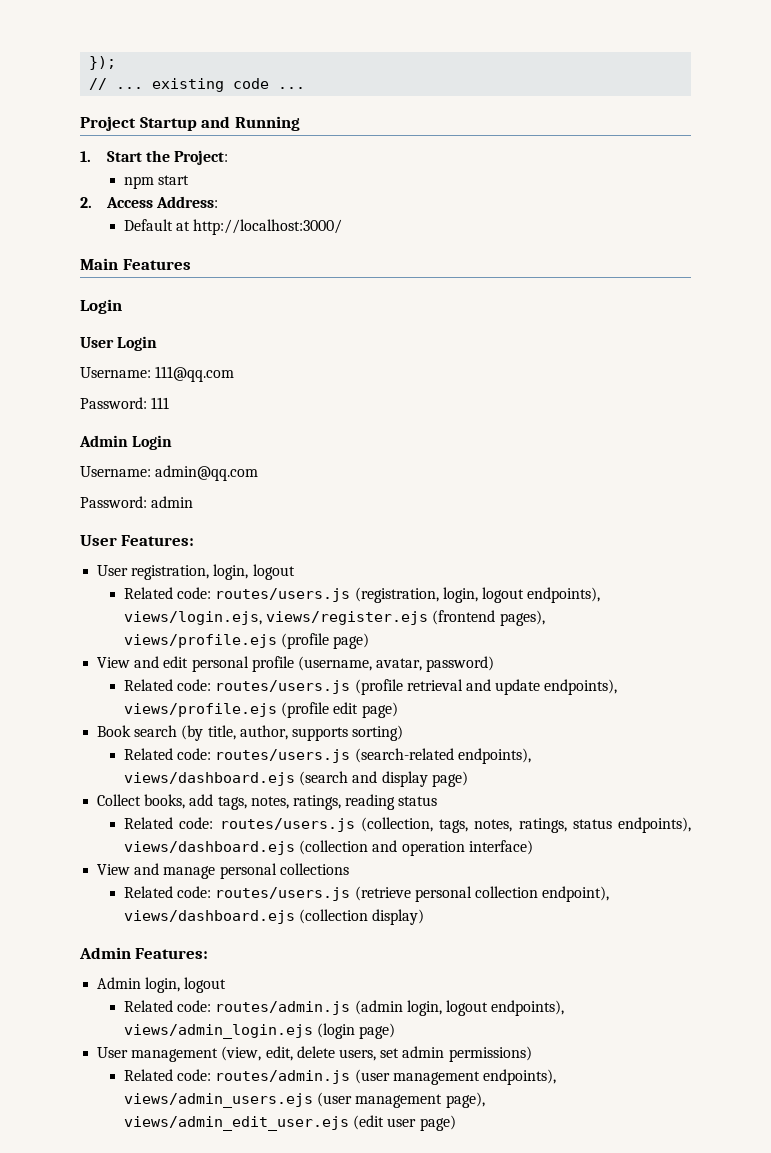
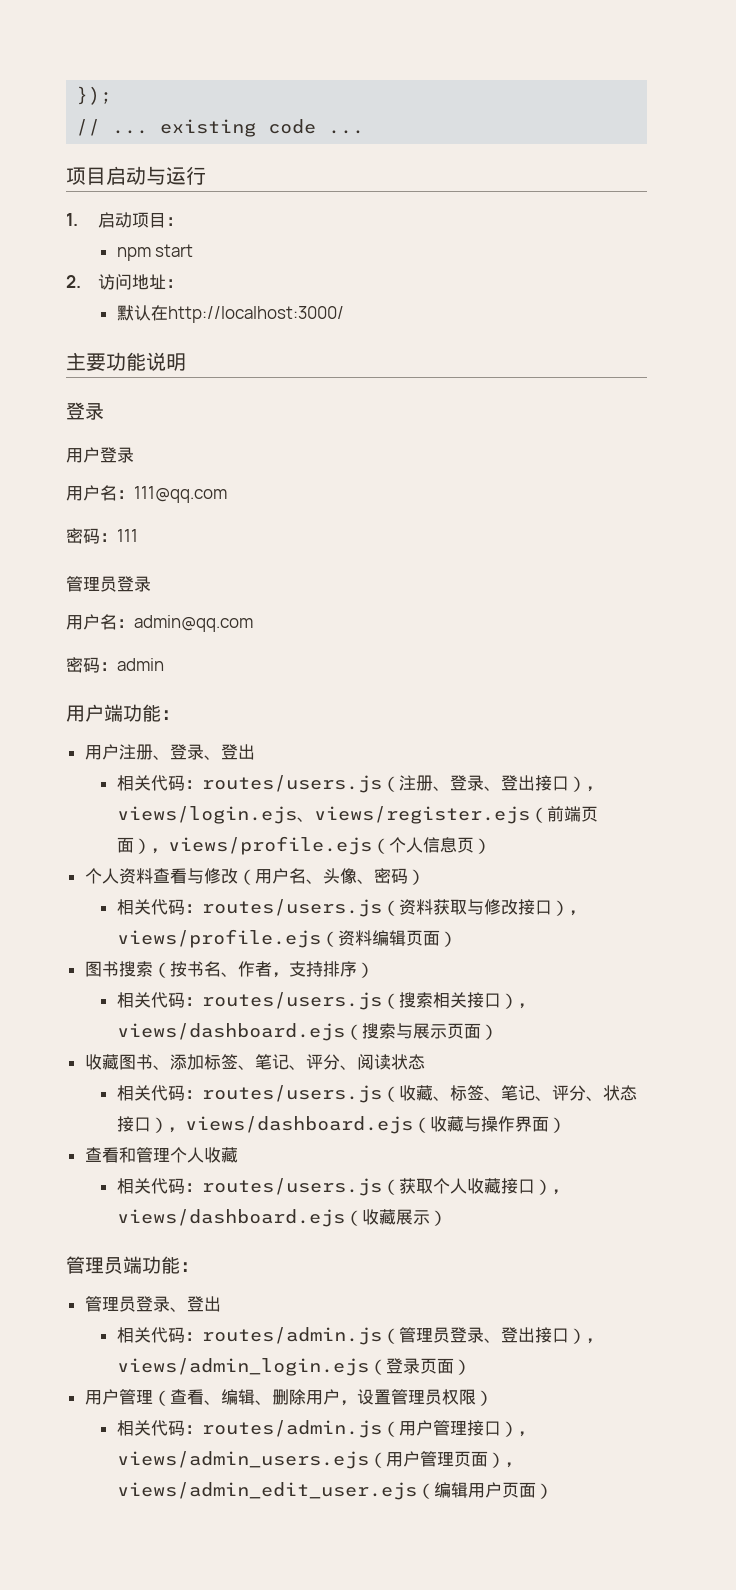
- Project Startup and Running
- 1. Start the Project:
+ 项目启动与运行
+ 1.启动项目：
  npm start
- 2. Access Address:
- Default at http://localhost:3000/
- Main Features
- Login
- User Login
- Username: 111@qq.com
+ 2.访问地址：
+ 默认在http://localhost:3000/
+ 主要功能说明
+ 登录
+ 用户登录
+ 用户名：111@qq.com
- Password: 111
- Admin Login
- Username: admin@qq.com
+ 密码：111
+ 管理员登录
+ 用户名：admin@qq.com
- Password: admin
+ 密码：admin
- User Features:
- User registration, login, logout
- Related code: routes/users.js (registration, login, logout endpoints), views/login.ejs, views/register.ejs (frontend pages), views/profile.ejs (profile page)
- View and edit personal profile (username, avatar, password)
- Related code: routes/users.js (profile retrieval and update endpoints), views/profile.ejs (profile edit page)
- Book search (by title, author, supports sorting)
- Related code: routes/users.js (search-related endpoints), views/dashboard.ejs (search and display page)
- Collect books, add tags, notes, ratings, reading status
- Related code: routes/users.js (collection, tags, notes, ratings, status endpoints), views/dashboard.ejs (collection and operation interface)
- View and manage personal collections
- Related code: routes/users.js (retrieve personal collection endpoint), views/dashboard.ejs (collection display)
- Admin Features:
- Admin login, logout
- Related code: routes/admin.js (admin login, logout endpoints), views/admin_login.ejs (login page)
- User management (view, edit, delete users, set admin permissions)
- Related code: routes/admin.js (user management endpoints), views/admin_users.ejs (user management page), views/admin_edit_user.ejs (edit user page)
+ 用户端功能：
+ 用户注册、登录、登出
+ 相关代码：routes/users.js（注册、登录、登出接口），views/login.ejs、views/register.ejs（前端页面），views/profile.ejs（个人信息页）
+ 个人资料查看与修改（用户名、头像、密码）
+ 相关代码：routes/users.js（资料获取与修改接口），views/profile.ejs（资料编辑页面）
+ 图书搜索（按书名、作者，支持排序）
+ 相关代码：routes/users.js（搜索相关接口），views/dashboard.ejs（搜索与展示页面）
+ 收藏图书、添加标签、笔记、评分、阅读状态
+ 相关代码：routes/users.js（收藏、标签、笔记、评分、状态接口），views/dashboard.ejs（收藏与操作界面）
+ 查看和管理个人收藏
+ 相关代码：routes/users.js（获取个人收藏接口），views/dashboard.ejs（收藏展示）
+ 管理员端功能：
+ 管理员登录、登出
+ 相关代码：routes/admin.js（管理员登录、登出接口），views/admin_login.ejs（登录页面）
+ 用户管理（查看、编辑、删除用户，设置管理员权限）
+ 相关代码：routes/admin.js（用户管理接口），views/admin_users.ejs（用户管理页面），views/admin_edit_user.ejs（编辑用户页面）

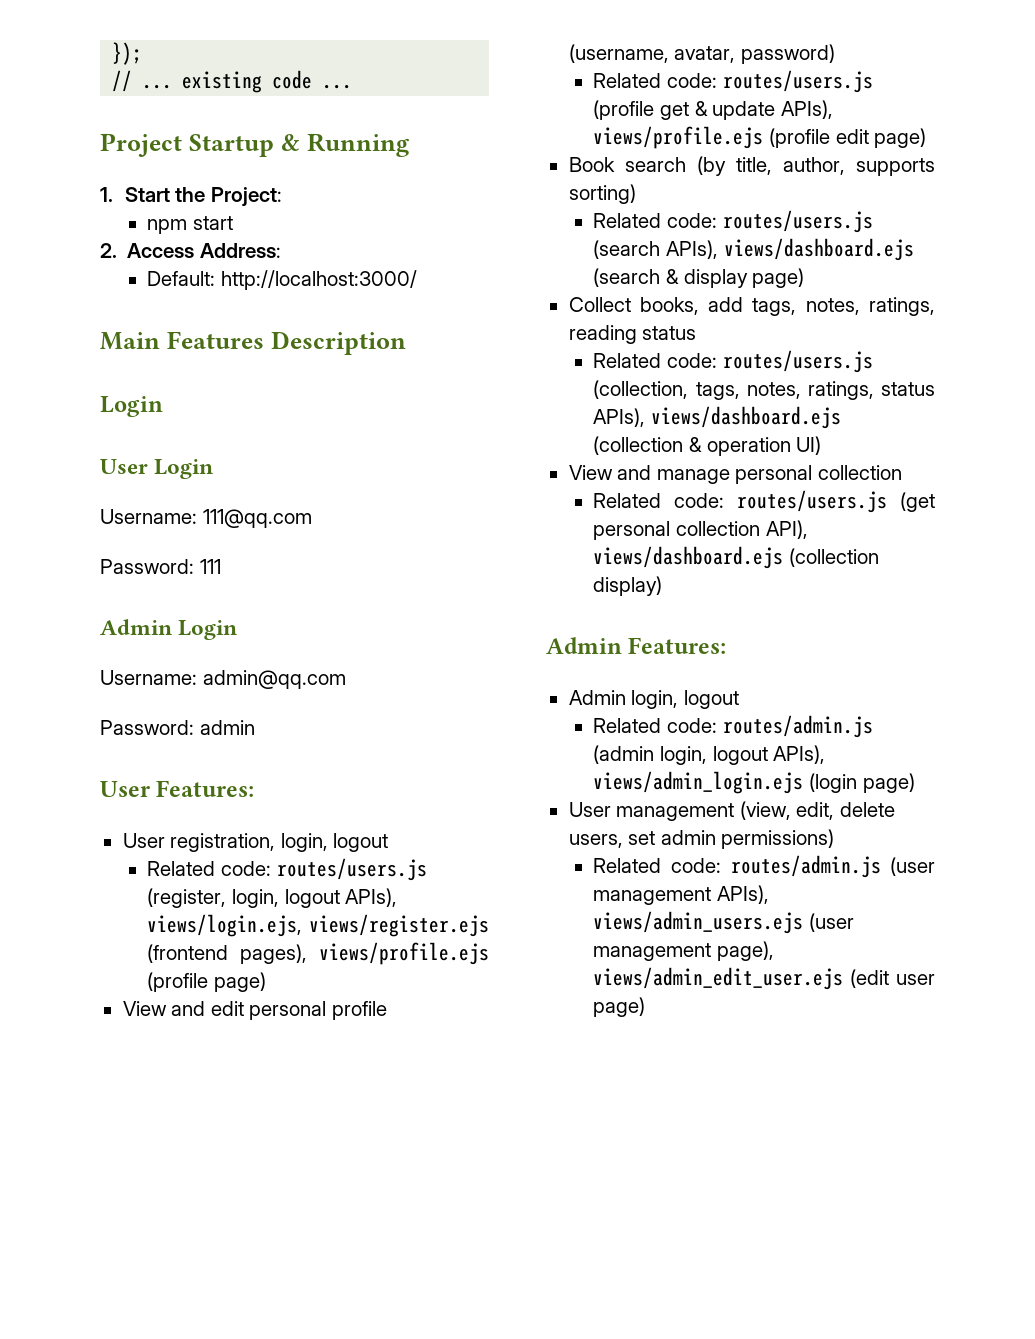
- 项目启动与运行
- 1.启动项目：
+ Project Startup & Running
+ 1. Start the Project:
  npm start
- 2.访问地址：
- 默认在http://localhost:3000/
- 主要功能说明
- 登录
- 用户登录
- 用户名：111@qq.com
+ 2. Access Address:
+ Default: http://localhost:3000/
+ Main Features Description
+ Login
+ User Login
+ Username: 111@qq.com
- 密码：111
- 管理员登录
- 用户名：admin@qq.com
+ Password: 111
+ Admin Login
+ Username: admin@qq.com
- 密码：admin
+ Password: admin
- 用户端功能：
- 用户注册、登录、登出
- 相关代码：routes/users.js（注册、登录、登出接口），views/login.ejs、views/register.ejs（前端页面），views/profile.ejs（个人信息页）
- 个人资料查看与修改（用户名、头像、密码）
- 相关代码：routes/users.js（资料获取与修改接口），views/profile.ejs（资料编辑页面）
- 图书搜索（按书名、作者，支持排序）
- 相关代码：routes/users.js（搜索相关接口），views/dashboard.ejs（搜索与展示页面）
- 收藏图书、添加标签、笔记、评分、阅读状态
- 相关代码：routes/users.js（收藏、标签、笔记、评分、状态接口），views/dashboard.ejs（收藏与操作界面）
- 查看和管理个人收藏
- 相关代码：routes/users.js（获取个人收藏接口），views/dashboard.ejs（收藏展示）
- 管理员端功能：
- 管理员登录、登出
- 相关代码：routes/admin.js（管理员登录、登出接口），views/admin_login.ejs（登录页面）
- 用户管理（查看、编辑、删除用户，设置管理员权限）
- 相关代码：routes/admin.js（用户管理接口），views/admin_users.ejs（用户管理页面），views/admin_edit_user.ejs（编辑用户页面）
+ User Features:
+ User registration, login, logout
+ Related code: routes/users.js (register, login, logout APIs), views/login.ejs, views/register.ejs (frontend pages), views/profile.ejs (profile page)
+ View and edit personal profile (username, avatar, password)
+ Related code: routes/users.js (profile get & update APIs), views/profile.ejs (profile edit page)
+ Book search (by title, author, supports sorting)
+ Related code: routes/users.js (search APIs), views/dashboard.ejs (search & display page)
+ Collect books, add tags, notes, ratings, reading status
+ Related code: routes/users.js (collection, tags, notes, ratings, status APIs), views/dashboard.ejs (collection & operation UI)
+ View and manage personal collection
+ Related code: routes/users.js (get personal collection API), views/dashboard.ejs (collection display)
+ Admin Features:
+ Admin login, logout
+ Related code: routes/admin.js (admin login, logout APIs), views/admin_login.ejs (login page)
+ User management (view, edit, delete users, set admin permissions)
+ Related code: routes/admin.js (user management APIs), views/admin_users.ejs (user management page), views/admin_edit_user.ejs (edit user page)

